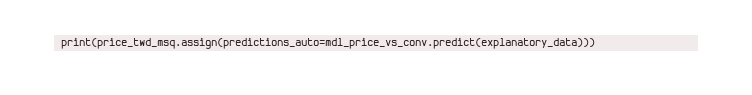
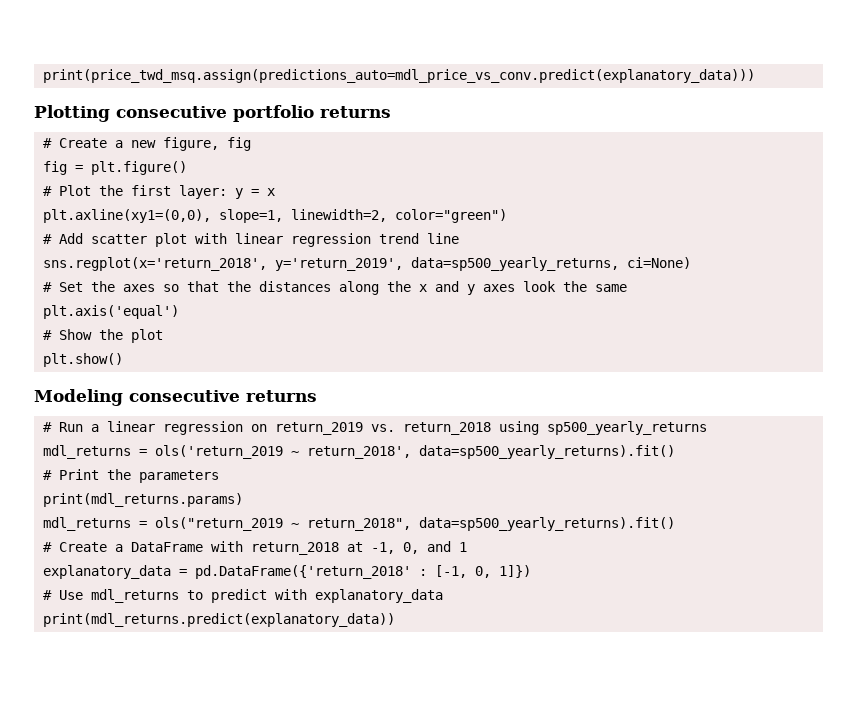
+ Plotting consecutive portfolio returns
+ # Create a new figure, fig
+ fig = plt.figure()
+ # Plot the first layer: y = x
+ plt.axline(xy1=(0,0), slope=1, linewidth=2, color="green")
+ # Add scatter plot with linear regression trend line
+ sns.regplot(x='return_2018', y='return_2019', data=sp500_yearly_returns, ci=None)
+ # Set the axes so that the distances along the x and y axes look the same
+ plt.axis('equal')
+ # Show the plot
+ plt.show()
+ Modeling consecutive returns
+ # Run a linear regression on return_2019 vs. return_2018 using sp500_yearly_returns
+ mdl_returns = ols('return_2019 ~ return_2018', data=sp500_yearly_returns).fit()
+ # Print the parameters
+ print(mdl_returns.params)
+ mdl_returns = ols("return_2019 ~ return_2018", data=sp500_yearly_returns).fit()
+ # Create a DataFrame with return_2018 at -1, 0, and 1
+ explanatory_data = pd.DataFrame({'return_2018' : [-1, 0, 1]})
+ # Use mdl_returns to predict with explanatory_data
+ print(mdl_returns.predict(explanatory_data))

